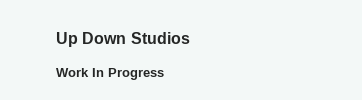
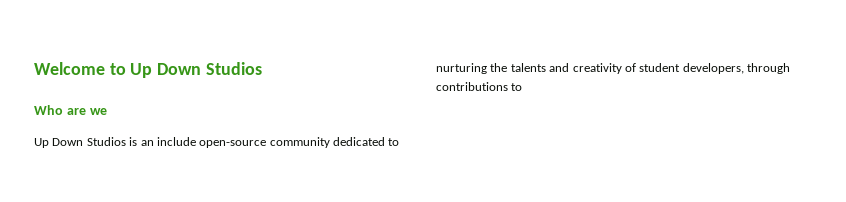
- Up Down Studios
+ Welcome to Up Down Studios
- Work In Progress
+ Who are we
+ Up Down Studios is an include open-source community dedicated to nurturing the talents and creativity of student developers, through contributions to

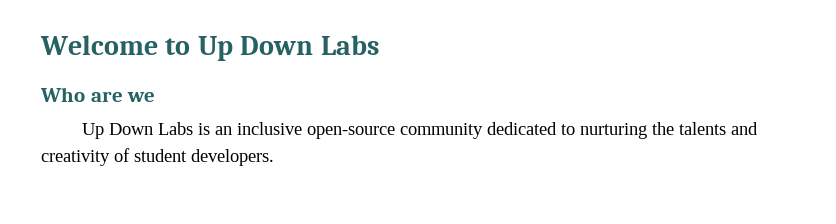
- Welcome to Up Down Studios
+ Welcome to Up Down Labs
- Up Down Studios is an include open-source community dedicated to nurturing the talents and creativity of student developers, through contributions to
+ Up Down Labs is an inclusive open-source community dedicated to nurturing the talents and creativity of student developers.

